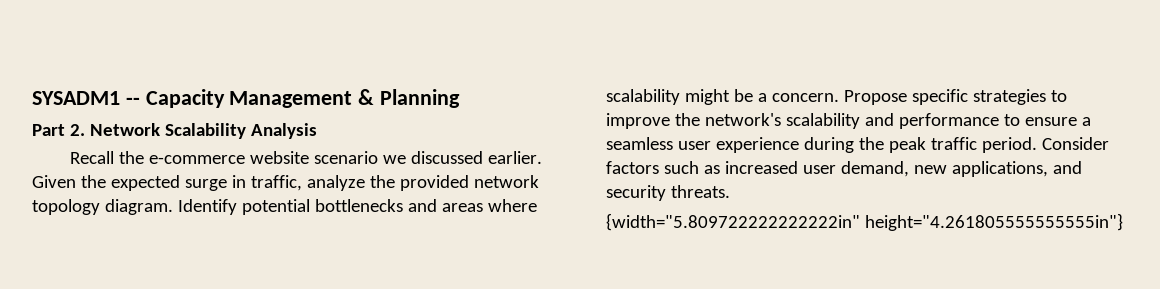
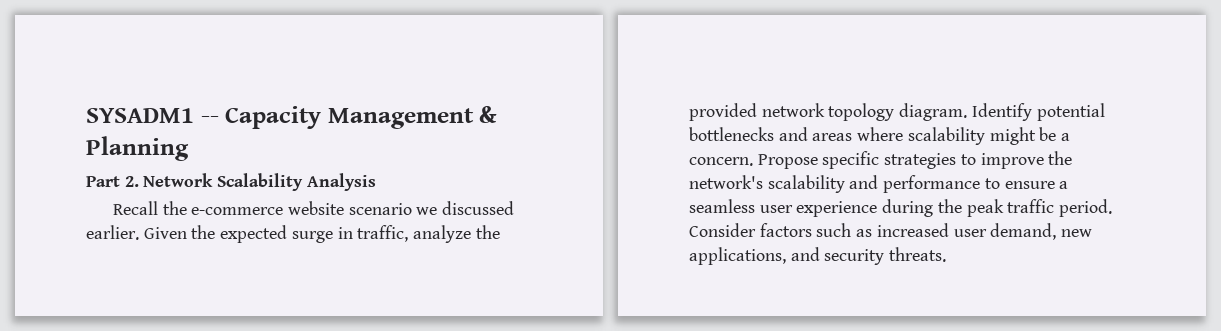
- {width="5.809722222222222in" height="4.261805555555555in"}

